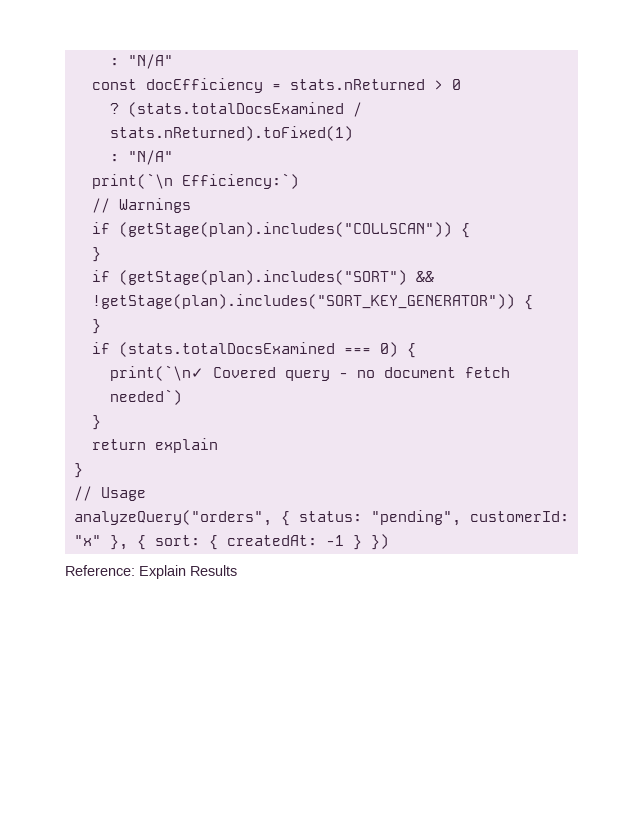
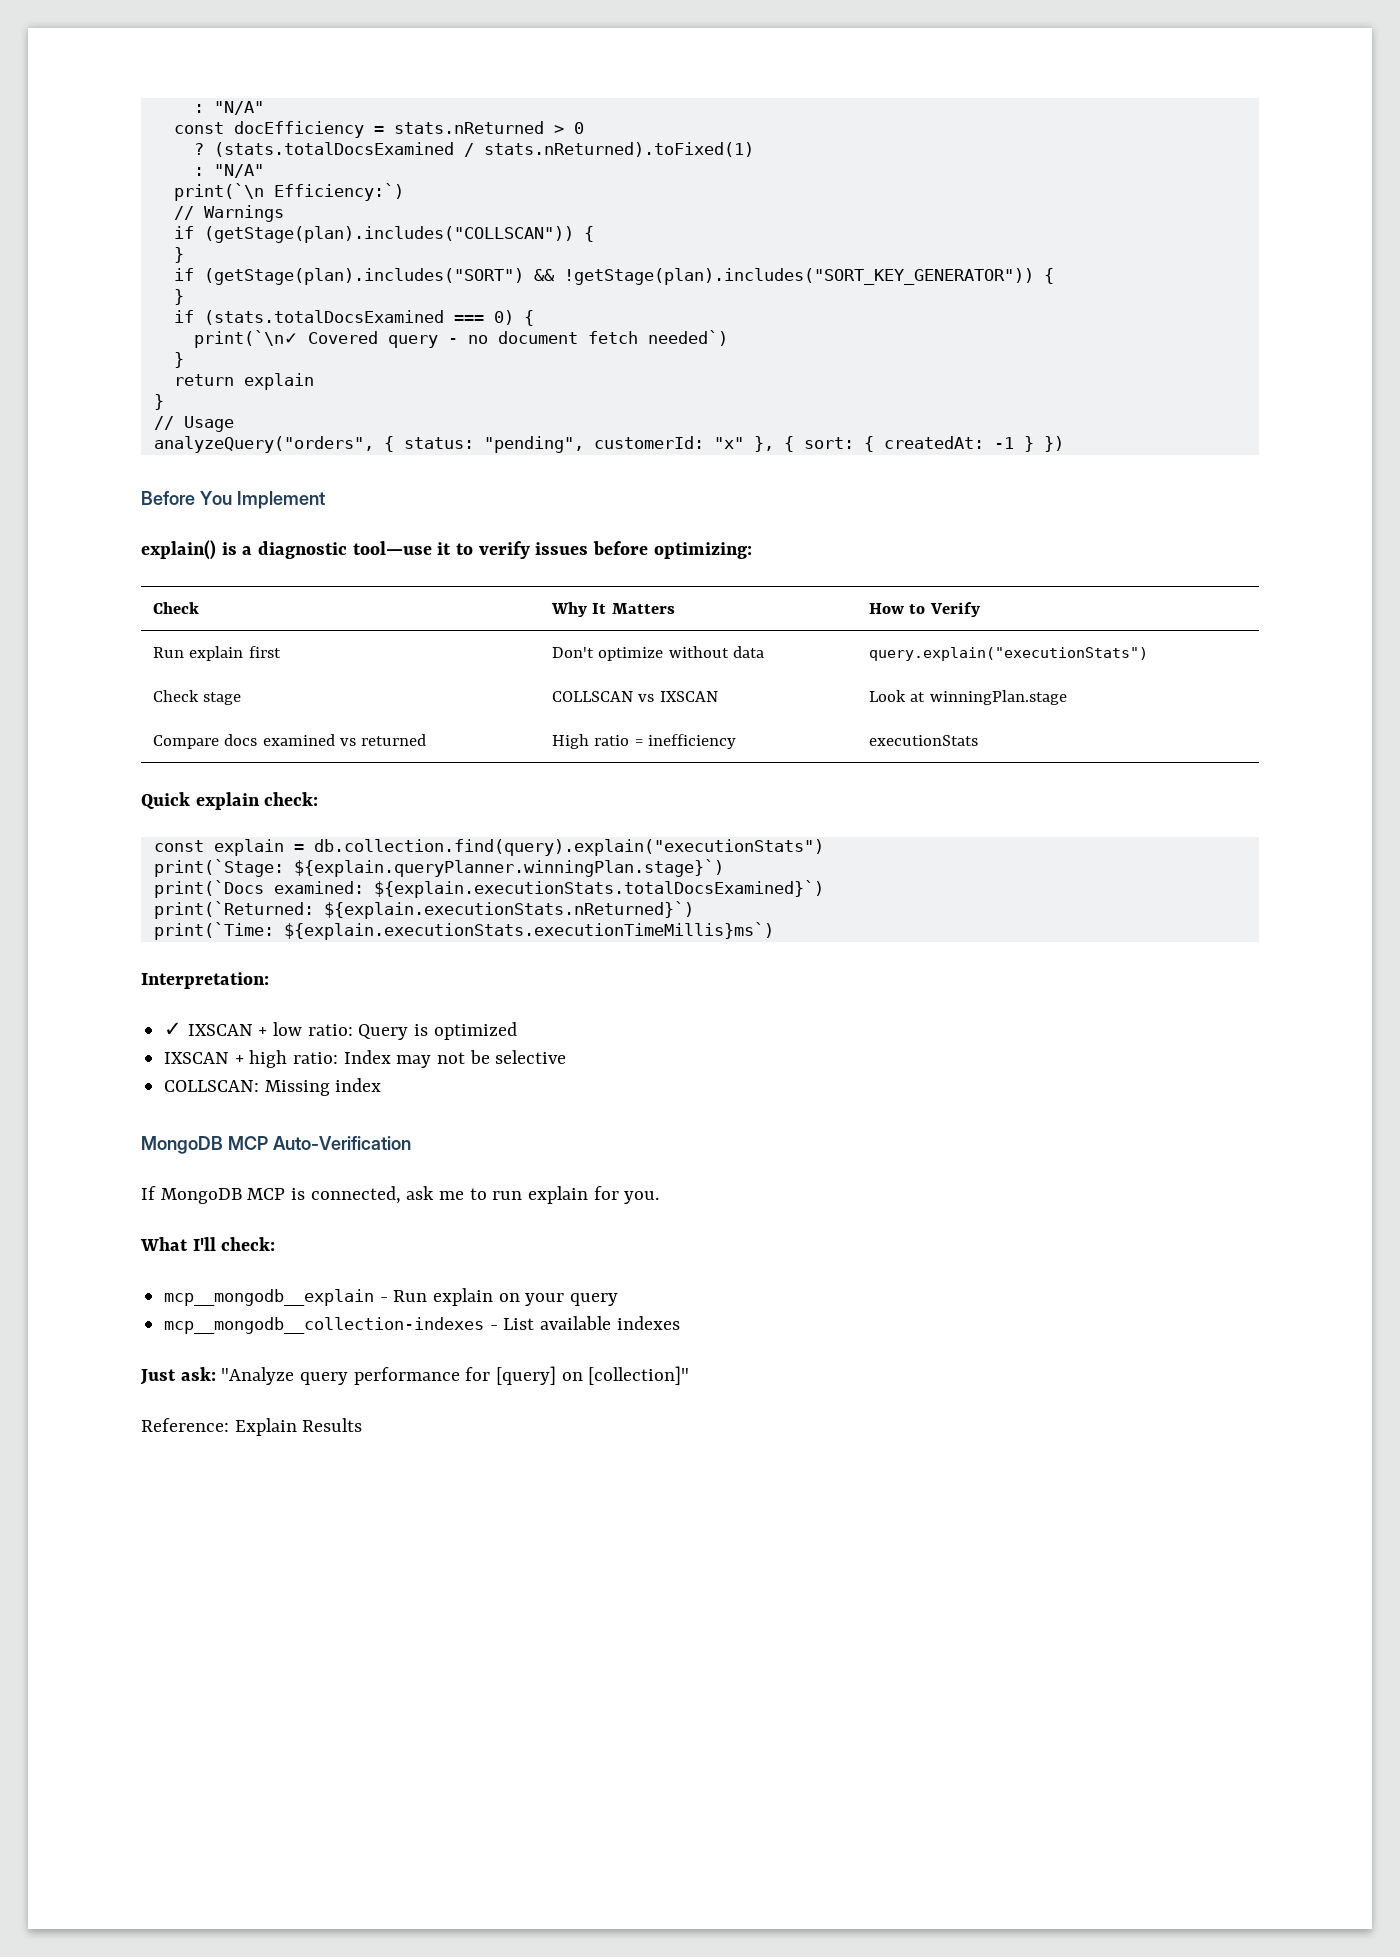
+ Before You Implement
+ explain() is a diagnostic tool—use it to verify issues before optimizing:
+ Check | Why It Matters | How to Verify
+ Run explain first | Don't optimize without data | query.explain("executionStats")
+ Check stage | COLLSCAN vs IXSCAN | Look at winningPlan.stage
+ Compare docs examined vs returned | High ratio = inefficiency | executionStats
+ Quick explain check:
+ const explain = db.collection.find(query).explain("executionStats")
+ print(`Stage: ${explain.queryPlanner.winningPlan.stage}`)
+ print(`Docs examined: ${explain.executionStats.totalDocsExamined}`)
+ print(`Returned: ${explain.executionStats.nReturned}`)
+ print(`Time: ${explain.executionStats.executionTimeMillis}ms`)
+ Interpretation:
+ ✓ IXSCAN + low ratio: Query is optimized
+ IXSCAN + high ratio: Index may not be selective
+ COLLSCAN: Missing index
+ MongoDB MCP Auto-Verification
+ If MongoDB MCP is connected, ask me to run explain for you.
+ What I'll check:
+ mcp__mongodb__explain - Run explain on your query
+ mcp__mongodb__collection-indexes - List available indexes
+ Just ask: "Analyze query performance for [query] on [collection]"

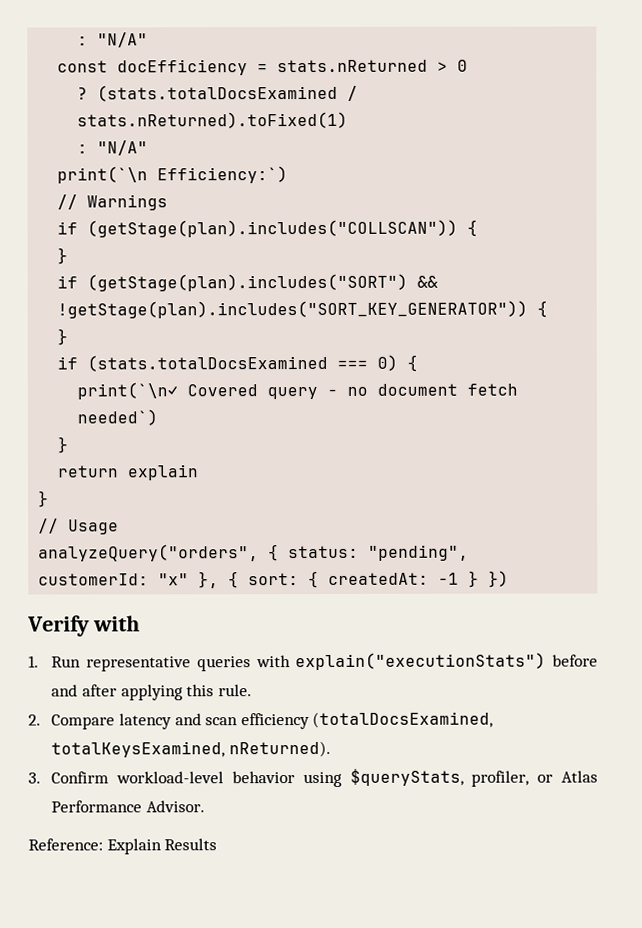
- Before You Implement
- explain() is a diagnostic tool—use it to verify issues before optimizing:
- Check | Why It Matters | How to Verify
- Run explain first | Don't optimize without data | query.explain("executionStats")
- Check stage | COLLSCAN vs IXSCAN | Look at winningPlan.stage
- Compare docs examined vs returned | High ratio = inefficiency | executionStats
- Quick explain check:
- const explain = db.collection.find(query).explain("executionStats")
- print(`Stage: ${explain.queryPlanner.winningPlan.stage}`)
- print(`Docs examined: ${explain.executionStats.totalDocsExamined}`)
- print(`Returned: ${explain.executionStats.nReturned}`)
- print(`Time: ${explain.executionStats.executionTimeMillis}ms`)
- Interpretation:
- ✓ IXSCAN + low ratio: Query is optimized
- IXSCAN + high ratio: Index may not be selective
- COLLSCAN: Missing index
- MongoDB MCP Auto-Verification
- If MongoDB MCP is connected, ask me to run explain for you.
- What I'll check:
- mcp__mongodb__explain - Run explain on your query
- mcp__mongodb__collection-indexes - List available indexes
- Just ask: "Analyze query performance for [query] on [collection]"
+ Verify with
+ 1. Run representative queries with explain("executionStats") before and after applying this rule.
+ 2. Compare latency and scan efficiency (totalDocsExamined, totalKeysExamined, nReturned).
+ 3. Confirm workload-level behavior using $queryStats, profiler, or Atlas Performance Advisor.

